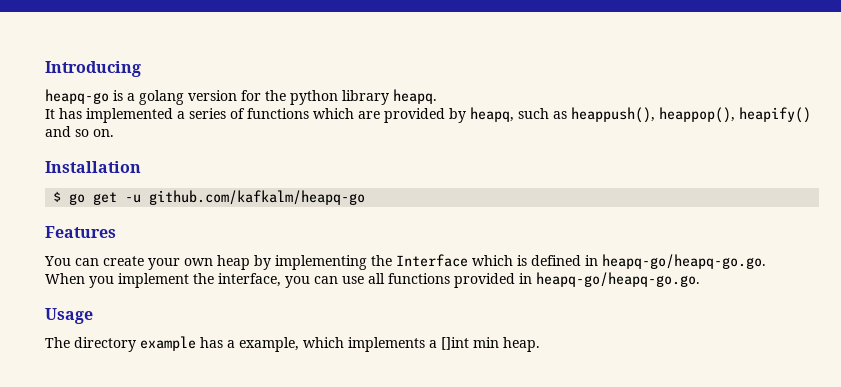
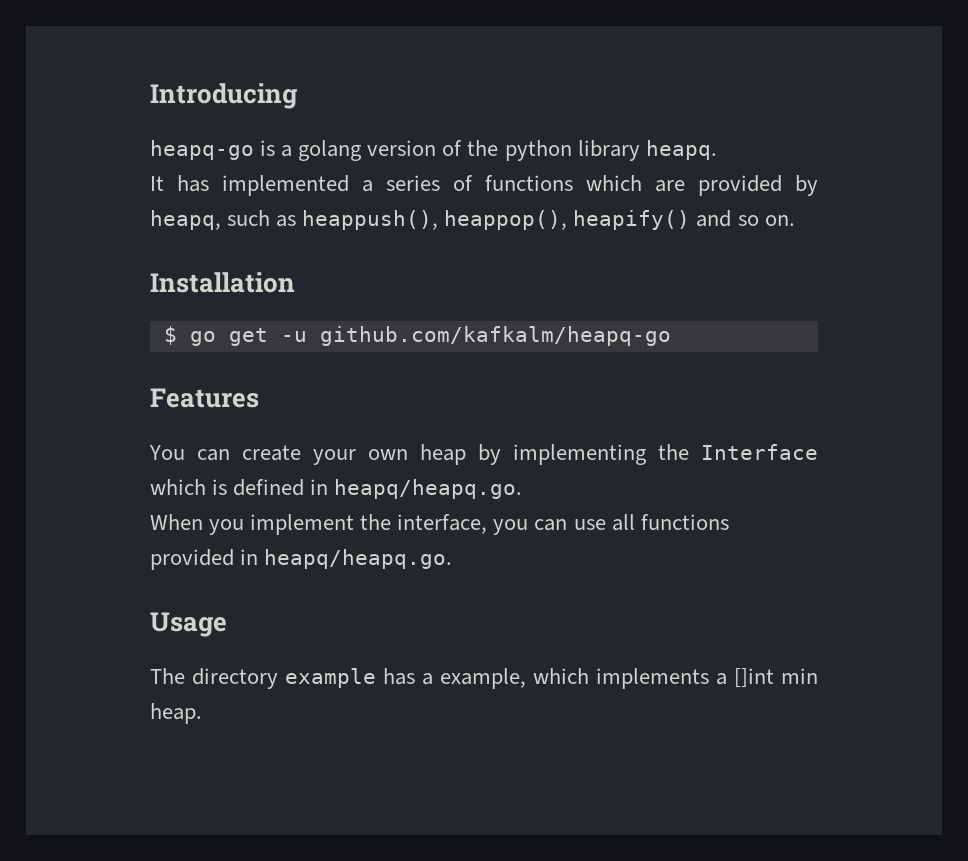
- heapq-go is a golang version for the python library heapq.
+ heapq-go is a golang version of the python library heapq.
- You can create your own heap by implementing the Interface which is defined in heapq-go/heapq-go.go.
+ You can create your own heap by implementing the Interface which is defined in heapq/heapq.go.
- When you implement the interface, you can use all functions provided in heapq-go/heapq-go.go.
+ When you implement the interface, you can use all functions provided in heapq/heapq.go.

